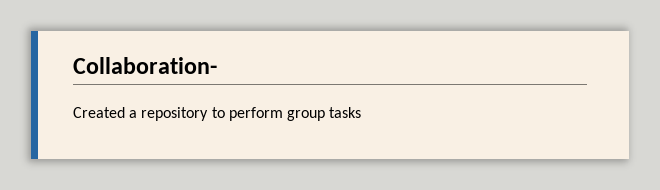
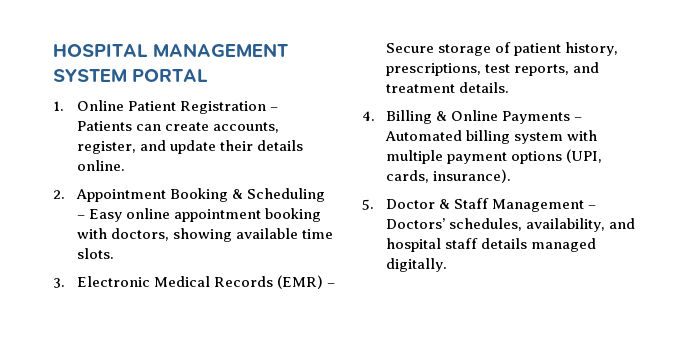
- Collaboration-
- Created a repository to perform group tasks
+ HOSPITAL MANAGEMENT SYSTEM PORTAL
+ 1. Online Patient Registration – Patients can create accounts, register, and update their details online.
+ 2. Appointment Booking & Scheduling – Easy online appointment booking with doctors, showing available time slots.
+ 3. Electronic Medical Records (EMR) – Secure storage of patient history, prescriptions, test reports, and treatment details.
+ 4. Billing & Online Payments – Automated billing system with multiple payment options (UPI, cards, insurance).
+ 5. Doctor & Staff Management – Doctors’ schedules, availability, and hospital staff details managed digitally.

